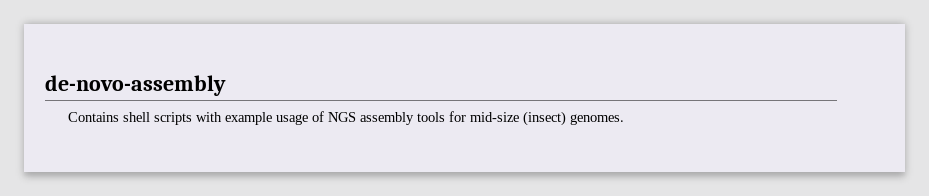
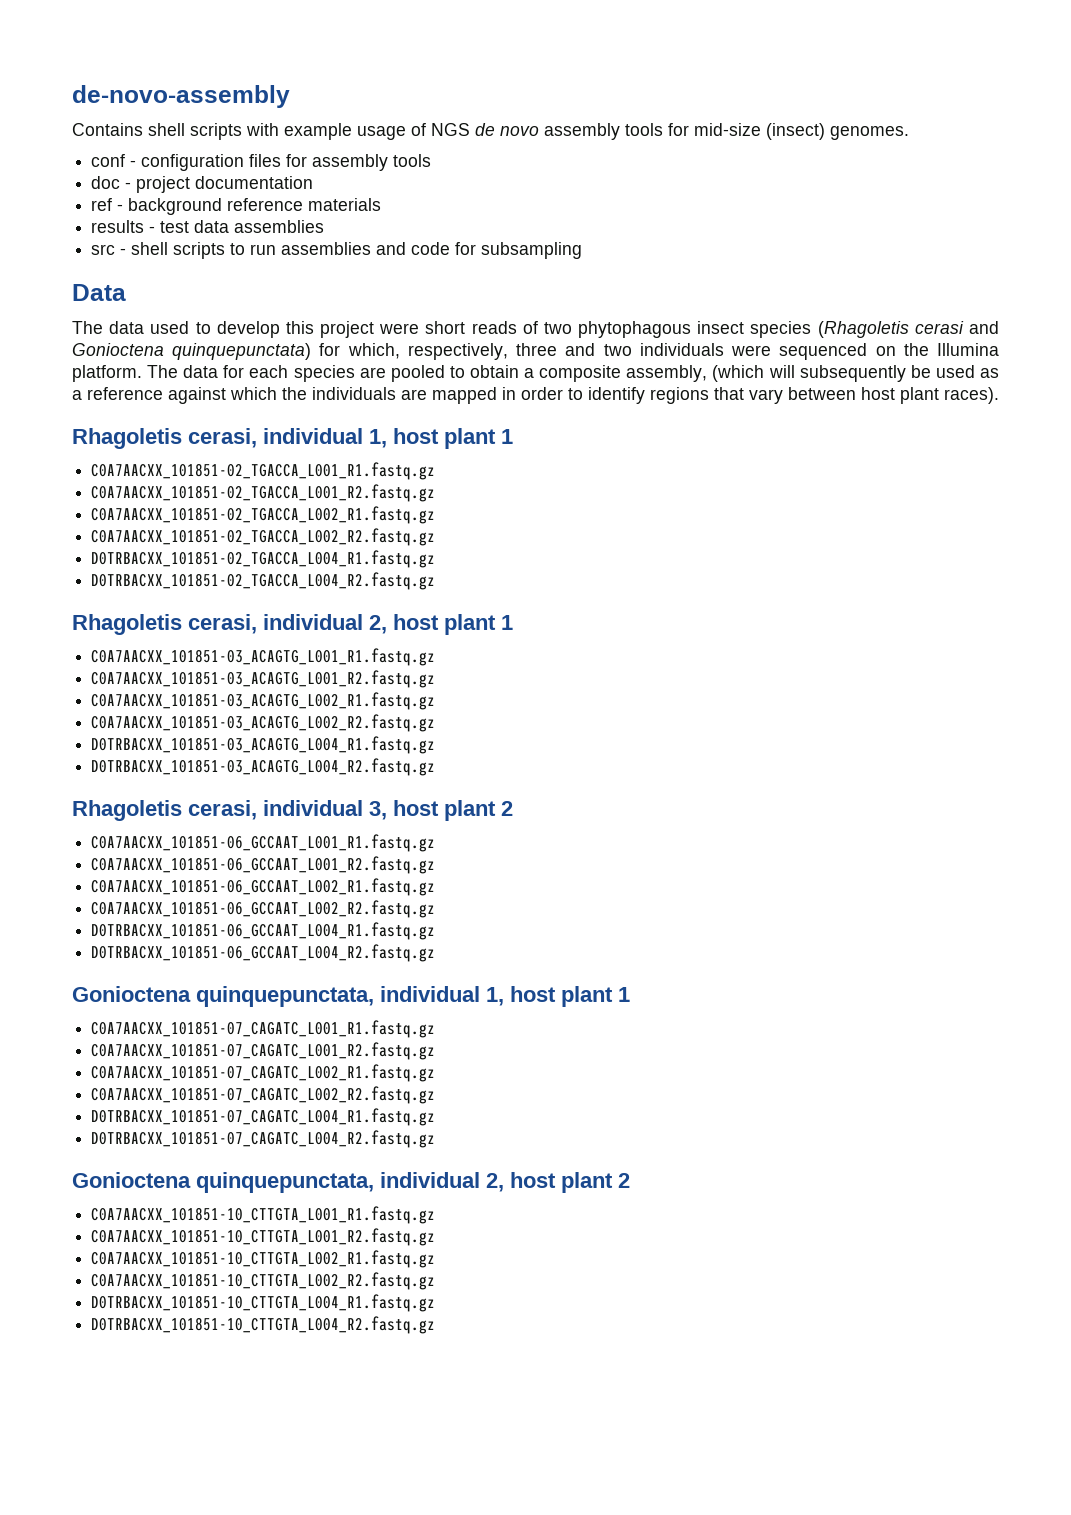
- Contains shell scripts with example usage of NGS assembly tools for mid-size (insect) genomes.
+ Contains shell scripts with example usage of NGS de novo assembly tools for mid-size (insect) genomes.
+ conf - configuration files for assembly tools
+ doc - project documentation
+ ref - background reference materials
+ results - test data assemblies
+ src - shell scripts to run assemblies and code for subsampling
+ Data
+ The data used to develop this project were short reads of two phytophagous insect species (Rhagoletis cerasi and Gonioctena quinquepunctata) for which, respectively, three and two individuals were sequenced on the Illumina platform. The data for each species are pooled to obtain a composite assembly, (which will subsequently be used as a reference against which the individuals are mapped in order to identify regions that vary between host plant races).
+ Rhagoletis cerasi, individual 1, host plant 1
+ C0A7AACXX_101851-02_TGACCA_L001_R1.fastq.gz
+ C0A7AACXX_101851-02_TGACCA_L001_R2.fastq.gz
+ C0A7AACXX_101851-02_TGACCA_L002_R1.fastq.gz
+ C0A7AACXX_101851-02_TGACCA_L002_R2.fastq.gz
+ D0TRBACXX_101851-02_TGACCA_L004_R1.fastq.gz
+ D0TRBACXX_101851-02_TGACCA_L004_R2.fastq.gz
+ Rhagoletis cerasi, individual 2, host plant 1
+ C0A7AACXX_101851-03_ACAGTG_L001_R1.fastq.gz
+ C0A7AACXX_101851-03_ACAGTG_L001_R2.fastq.gz
+ C0A7AACXX_101851-03_ACAGTG_L002_R1.fastq.gz
+ C0A7AACXX_101851-03_ACAGTG_L002_R2.fastq.gz
+ D0TRBACXX_101851-03_ACAGTG_L004_R1.fastq.gz
+ D0TRBACXX_101851-03_ACAGTG_L004_R2.fastq.gz
+ Rhagoletis cerasi, individual 3, host plant 2
+ C0A7AACXX_101851-06_GCCAAT_L001_R1.fastq.gz
+ C0A7AACXX_101851-06_GCCAAT_L001_R2.fastq.gz
+ C0A7AACXX_101851-06_GCCAAT_L002_R1.fastq.gz
+ C0A7AACXX_101851-06_GCCAAT_L002_R2.fastq.gz
+ D0TRBACXX_101851-06_GCCAAT_L004_R1.fastq.gz
+ D0TRBACXX_101851-06_GCCAAT_L004_R2.fastq.gz
+ Gonioctena quinquepunctata, individual 1, host plant 1
+ C0A7AACXX_101851-07_CAGATC_L001_R1.fastq.gz
+ C0A7AACXX_101851-07_CAGATC_L001_R2.fastq.gz
+ C0A7AACXX_101851-07_CAGATC_L002_R1.fastq.gz
+ C0A7AACXX_101851-07_CAGATC_L002_R2.fastq.gz
+ D0TRBACXX_101851-07_CAGATC_L004_R1.fastq.gz
+ D0TRBACXX_101851-07_CAGATC_L004_R2.fastq.gz
+ Gonioctena quinquepunctata, individual 2, host plant 2
+ C0A7AACXX_101851-10_CTTGTA_L001_R1.fastq.gz
+ C0A7AACXX_101851-10_CTTGTA_L001_R2.fastq.gz
+ C0A7AACXX_101851-10_CTTGTA_L002_R1.fastq.gz
+ C0A7AACXX_101851-10_CTTGTA_L002_R2.fastq.gz
+ D0TRBACXX_101851-10_CTTGTA_L004_R1.fastq.gz
+ D0TRBACXX_101851-10_CTTGTA_L004_R2.fastq.gz

